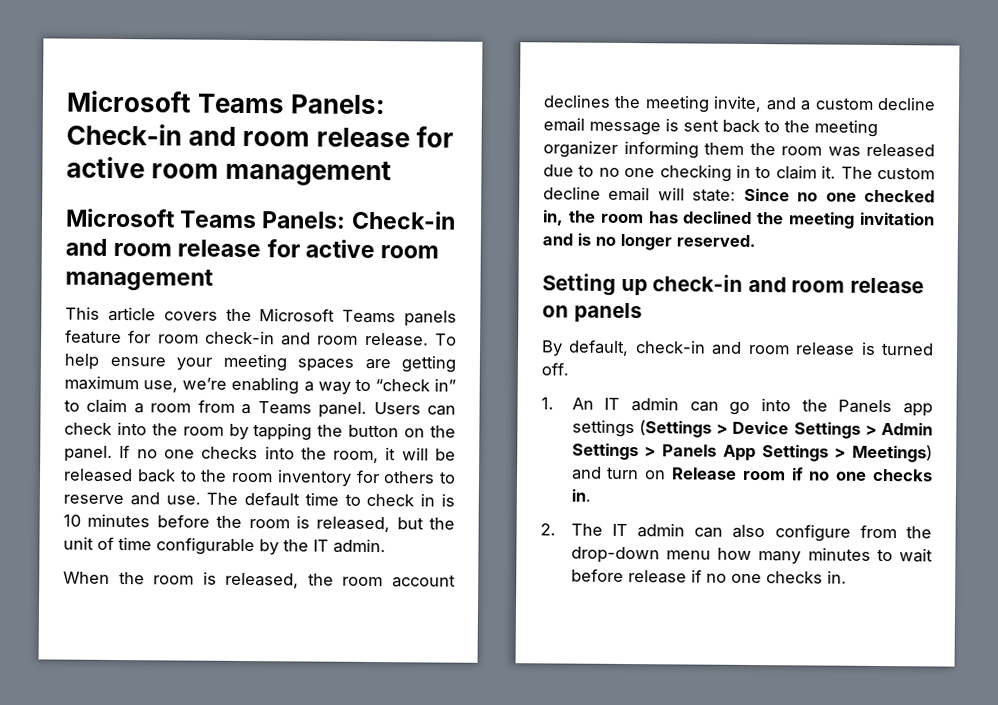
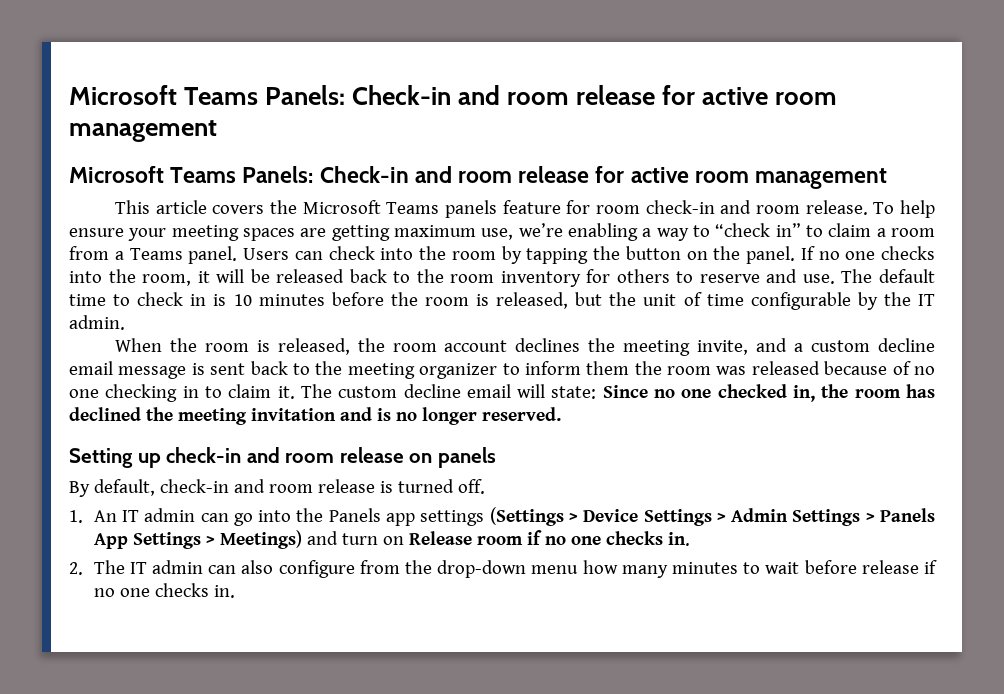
- When the room is released, the room account declines the meeting invite, and a custom decline email message is sent back to the meeting organizer informing them the room was released due to no one checking in to claim it.
+ When the room is released, the room account declines the meeting invite, and a custom decline email message is sent back to the meeting organizer to inform them the room was released because of no one checking in to claim it.

